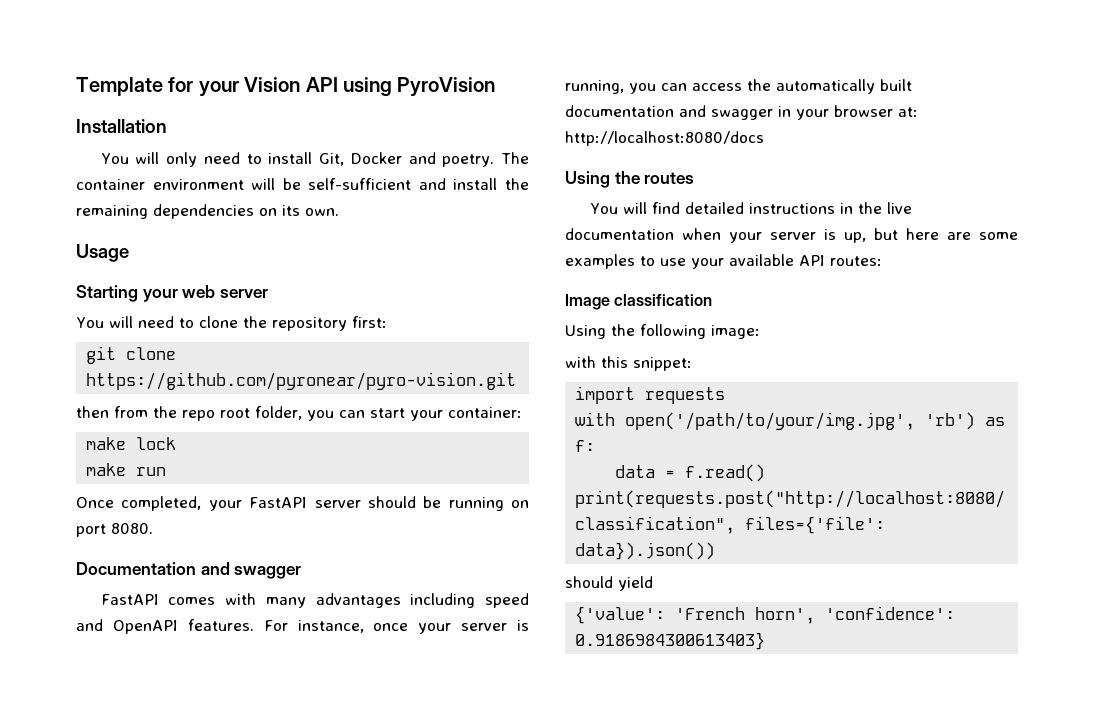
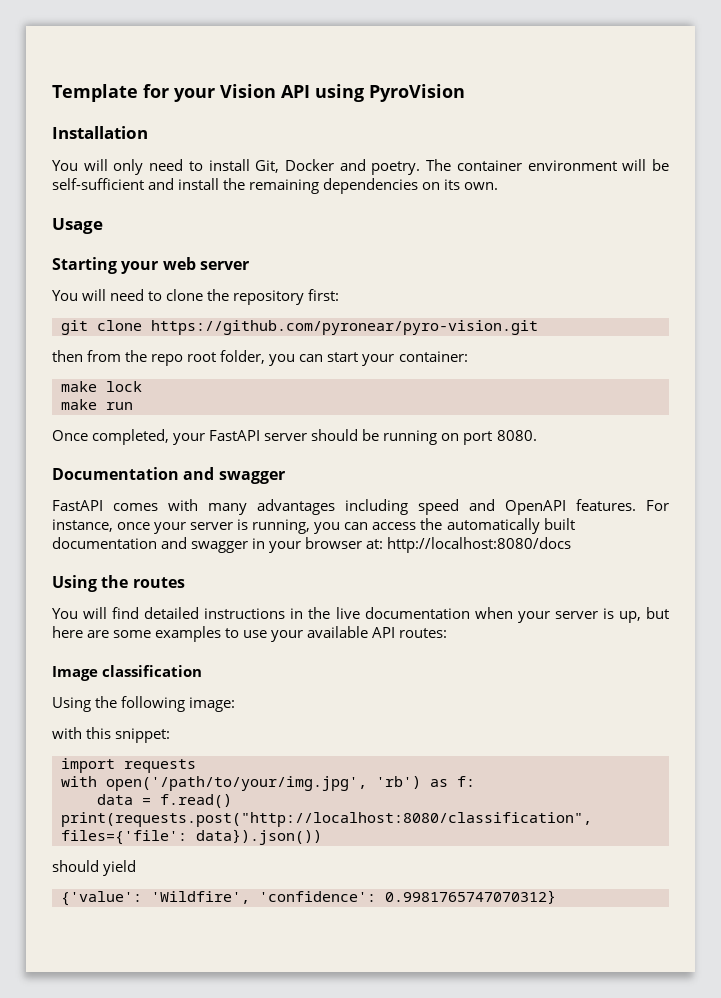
- {'value': 'French horn', 'confidence': 0.9186984300613403}
+ {'value': 'Wildfire', 'confidence': 0.9981765747070312}

